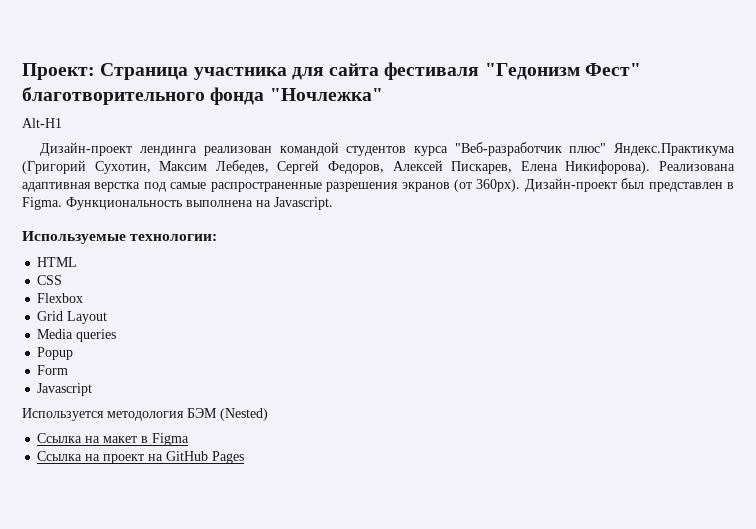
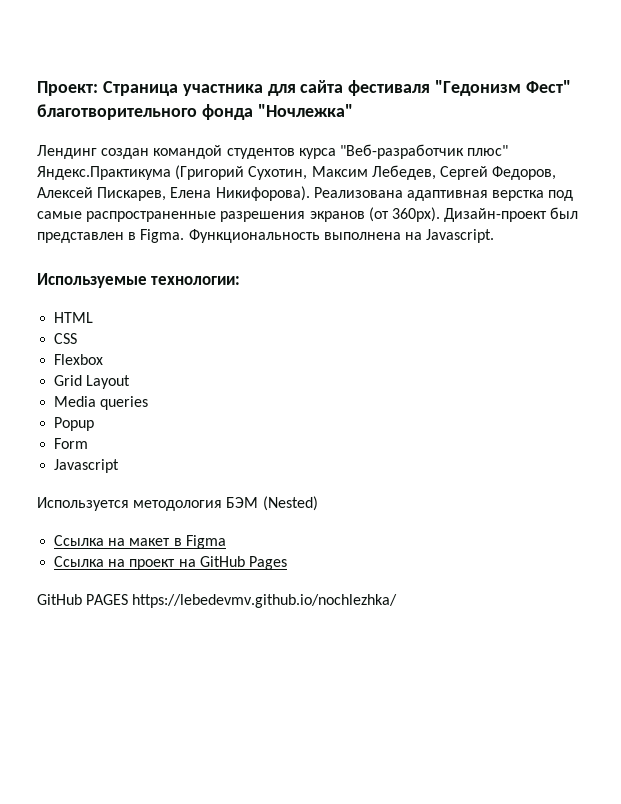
- Alt-H1
- Дизайн-проект лендинга реализован командой студентов курса "Веб-разработчик плюс" Яндекс.Практикума (Григорий Сухотин, Максим Лебедев, Сергей Федоров, Алексей Пискарев, Елена Никифорова).
+ Лендинг создан командой студентов курса "Веб-разработчик плюс" Яндекс.Практикума (Григорий Сухотин, Максим Лебедев, Сергей Федоров, Алексей Пискарев, Елена Никифорова).
+ GitHub PAGES https://lebedevmv.github.io/nochlezhka/

